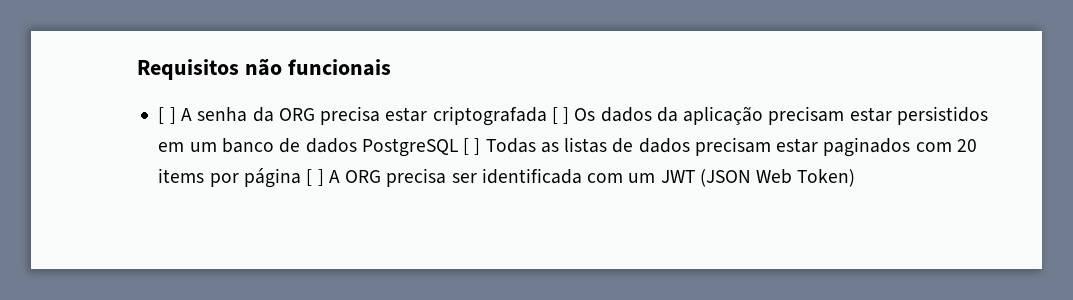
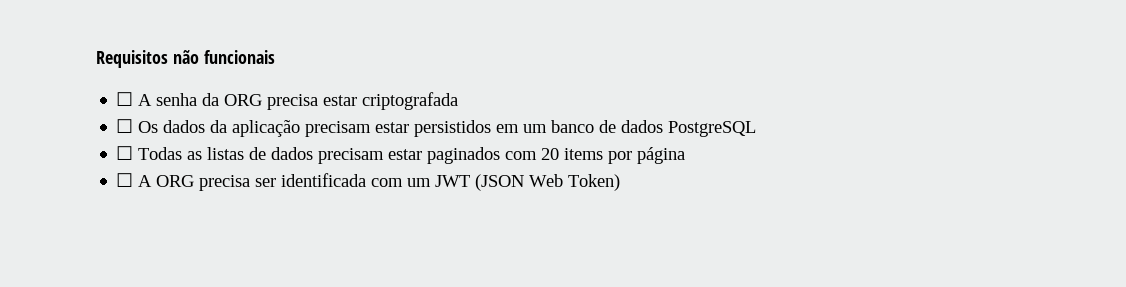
- [ ] A senha da ORG precisa estar criptografada [ ] Os dados da aplicação precisam estar persistidos em um banco de dados PostgreSQL [ ] Todas as listas de dados precisam estar paginados com 20 items por página [ ] A ORG precisa ser identificada com um JWT (JSON Web Token)
+ ☐ A senha da ORG precisa estar criptografada
+ ☐ Os dados da aplicação precisam estar persistidos em um banco de dados PostgreSQL
+ ☐ Todas as listas de dados precisam estar paginados com 20 items por página
+ ☐ A ORG precisa ser identificada com um JWT (JSON Web Token)

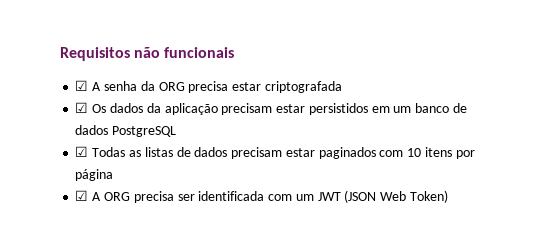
- ☐ A senha da ORG precisa estar criptografada
+ ☑ A senha da ORG precisa estar criptografada
- ☐ Os dados da aplicação precisam estar persistidos em um banco de dados PostgreSQL
+ ☑ Os dados da aplicação precisam estar persistidos em um banco de dados PostgreSQL
- ☐ Todas as listas de dados precisam estar paginados com 20 items por página
+ ☑ Todas as listas de dados precisam estar paginados com 10 itens por página
- ☐ A ORG precisa ser identificada com um JWT (JSON Web Token)
+ ☑ A ORG precisa ser identificada com um JWT (JSON Web Token)

